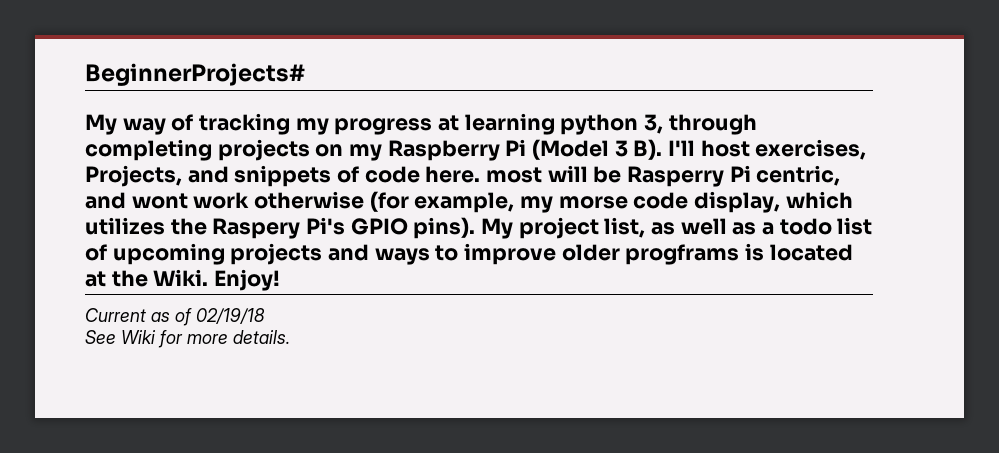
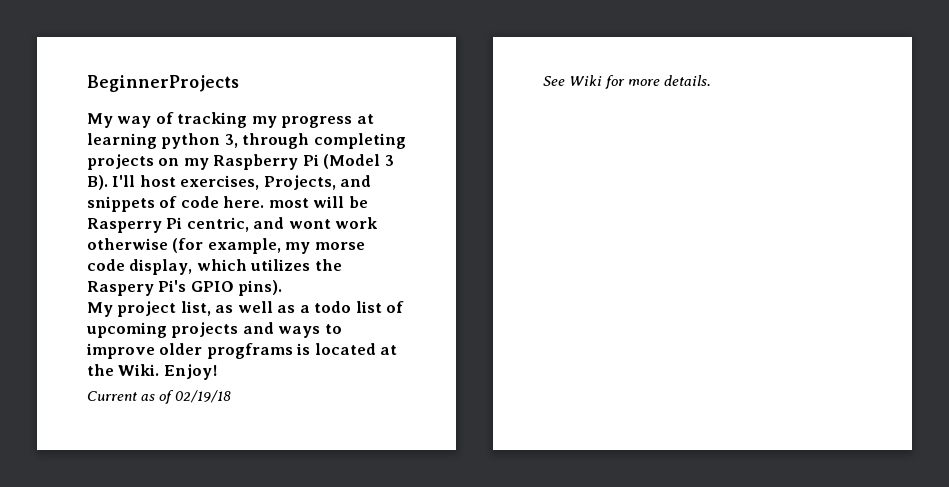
- BeginnerProjects#
+ BeginnerProjects
- My way of tracking my progress at learning python 3, through completing projects on my Raspberry Pi (Model 3 B). I'll host exercises, Projects, and snippets of code here. most will be Rasperry Pi centric, and wont work otherwise (for example, my morse code display, which utilizes the Raspery Pi's GPIO pins). My project list, as well as a todo list of upcoming projects and ways to improve older progframs is located at the Wiki.
+ My way of tracking my progress at learning python 3, through completing projects on my Raspberry Pi (Model 3 B). I'll host exercises, Projects, and snippets of code here. most will be Rasperry Pi centric, and wont work otherwise (for example, my morse code display, which utilizes the Raspery Pi's GPIO pins).
+ My project list, as well as a todo list of upcoming projects and ways to improve older progframs is located at the Wiki.

